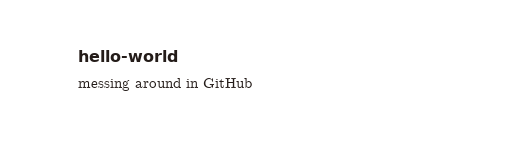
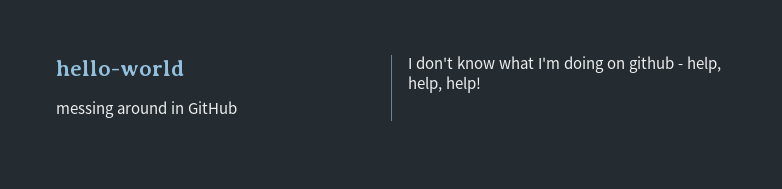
+ I don't know what I'm doing on github - help, help, help!

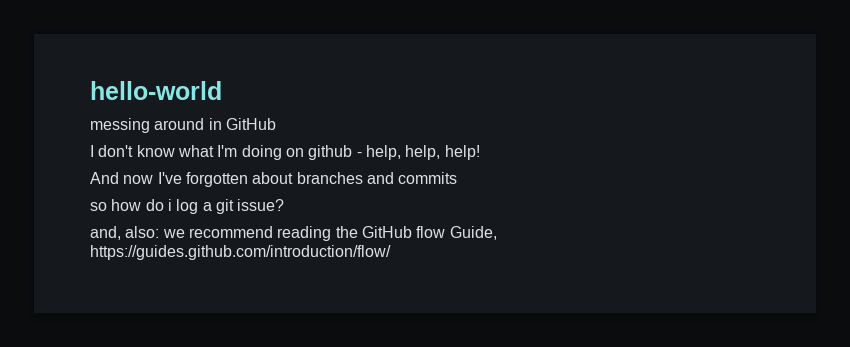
+ And now I've forgotten about branches and commits
+ so how do i log a git issue?
+ and, also: we recommend reading the GitHub flow Guide, https://guides.github.com/introduction/flow/

